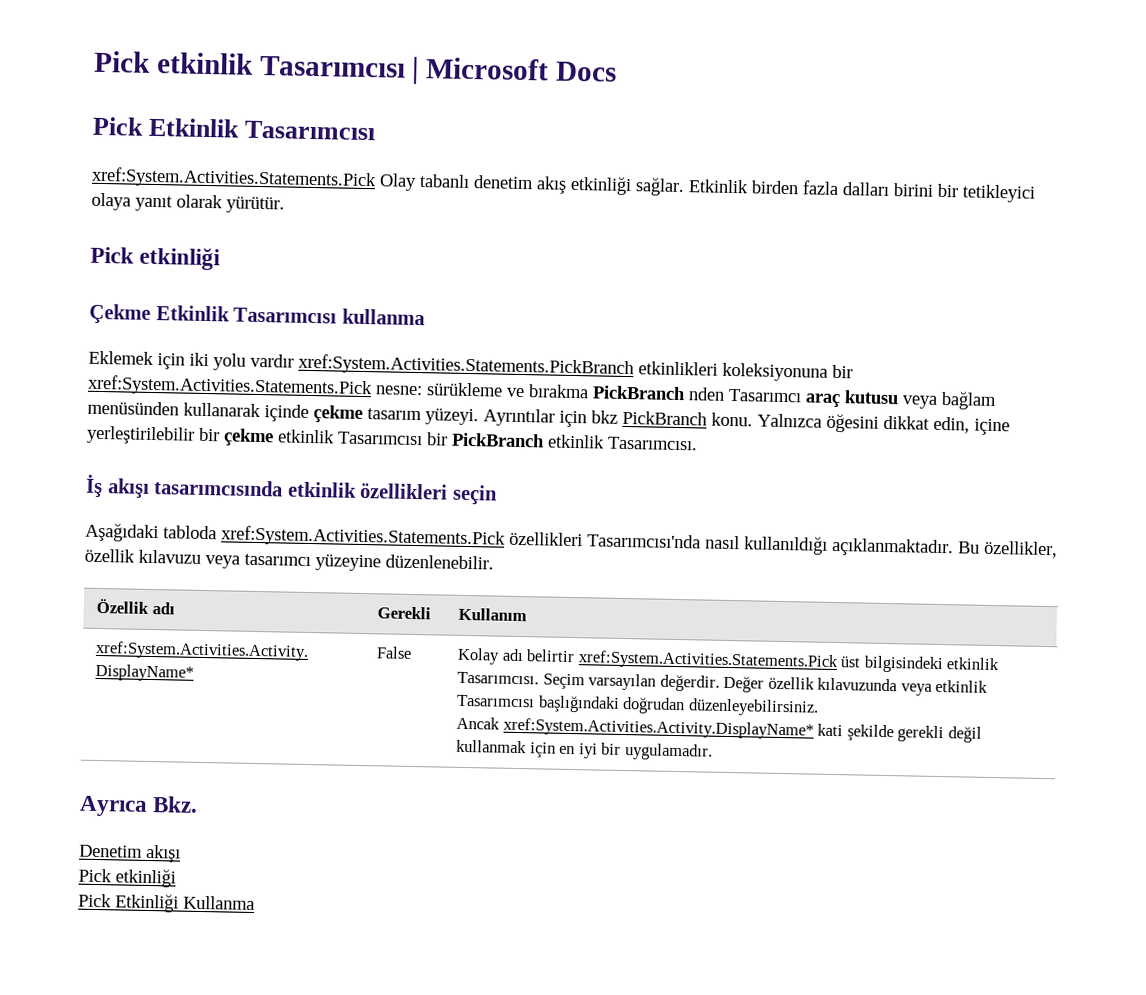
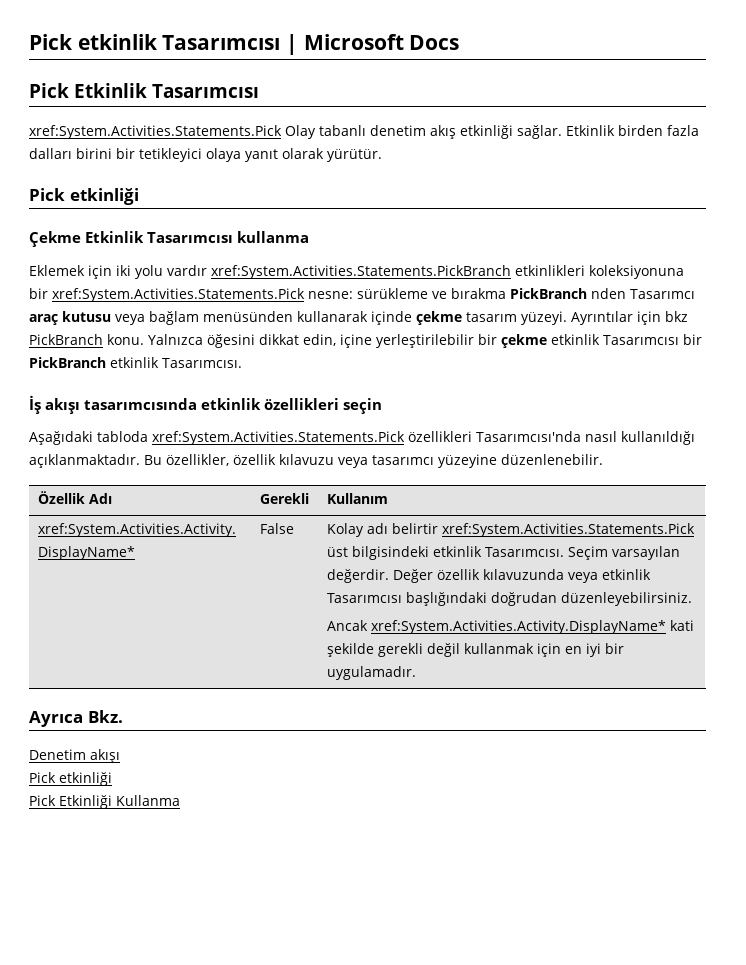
- Özellik adı | Gerekli | Kullanım
+ Özellik Adı | Gerekli | Kullanım

